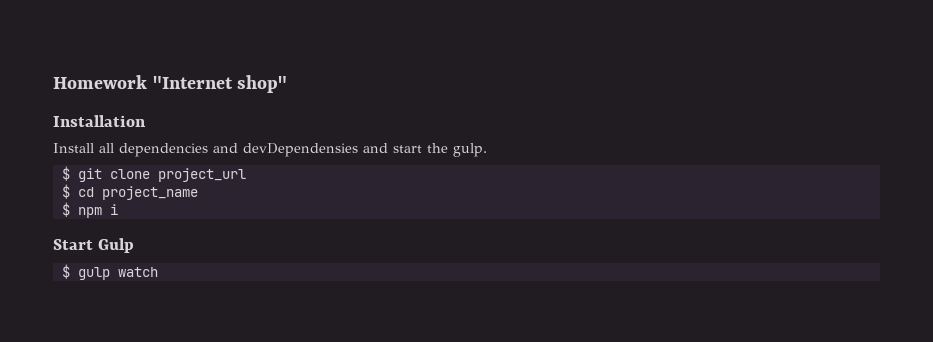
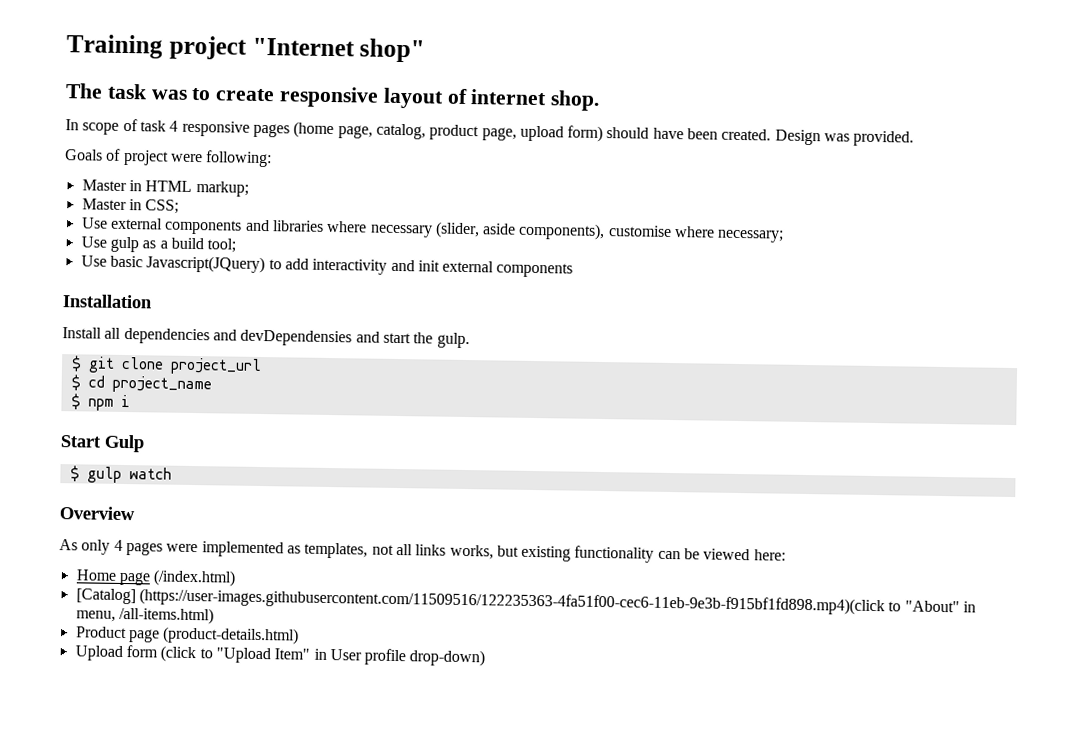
- Homework "Internet shop"
+ Training project "Internet shop"
+ The task was to create responsive layout of internet shop.
+ In scope of task 4 responsive pages (home page, catalog, product page, upload form) should have been created. Design was provided.
+ Goals of project were following:
+ Master in HTML markup;
+ Master in CSS;
+ Use external components and libraries where necessary (slider, aside components), customise where necessary;
+ Use gulp as a build tool;
+ Use basic Javascript(JQuery) to add interactivity and init external components
+ Overview
+ As only 4 pages were implemented as templates, not all links works, but existing functionality can be viewed here:
+ Home page (/index.html)
+ [Catalog] (https://user-images.githubusercontent.com/11509516/122235363-4fa51f00-cec6-11eb-9e3b-f915bf1fd898.mp4)(click to "About" in menu, /all-items.html)
+ Product page (product-details.html)
+ Upload form (click to "Upload Item" in User profile drop-down)

